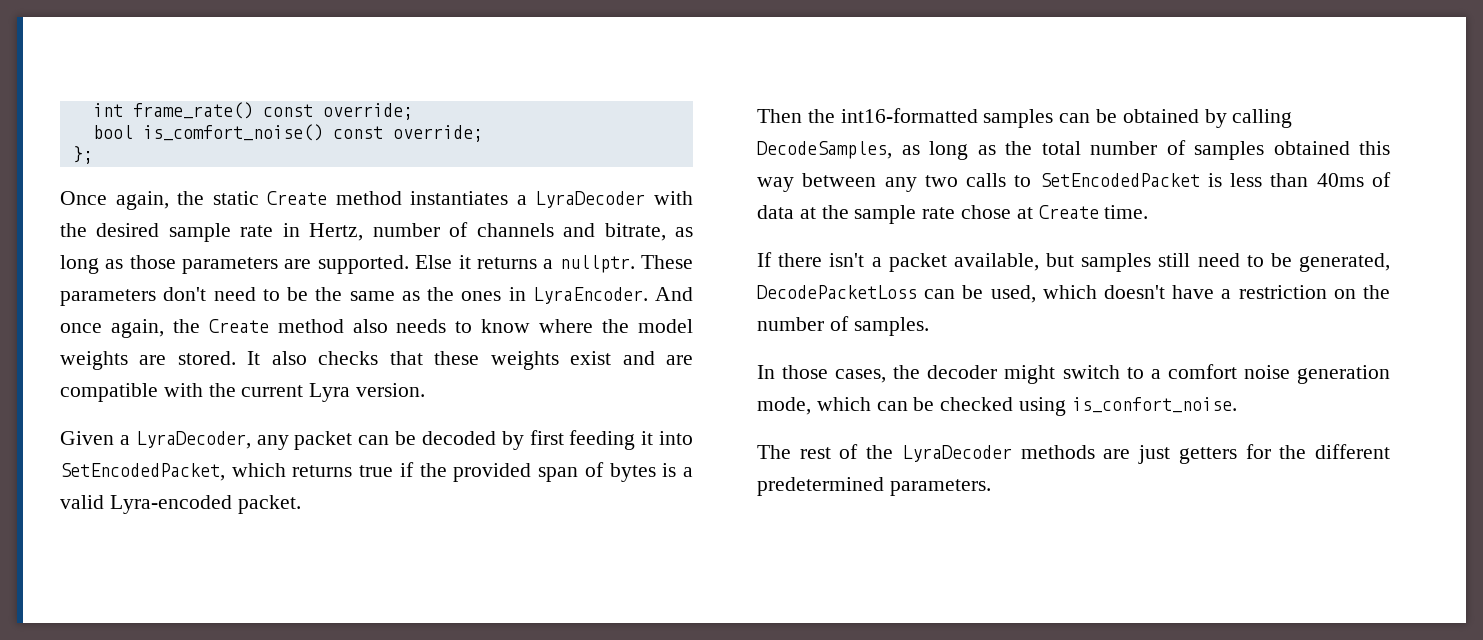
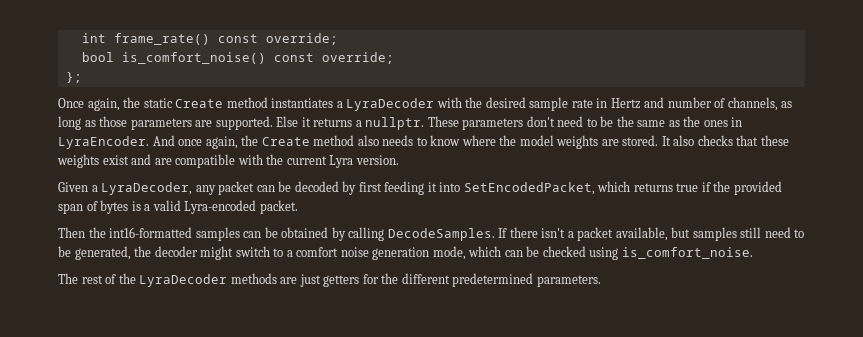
- Once again, the static Create method instantiates a LyraDecoder with the desired sample rate in Hertz, number of channels and bitrate, as long as those parameters are supported.
+ Once again, the static Create method instantiates a LyraDecoder with the desired sample rate in Hertz and number of channels, as long as those parameters are supported.
- Then the int16-formatted samples can be obtained by calling DecodeSamples, as long as the total number of samples obtained this way between any two calls to SetEncodedPacket is less than 40ms of data at the sample rate chose at Create time.
- If there isn't a packet available, but samples still need to be generated, DecodePacketLoss can be used, which doesn't have a restriction on the number of samples.
- In those cases, the decoder might switch to a comfort noise generation mode, which can be checked using is_confort_noise.
+ Then the int16-formatted samples can be obtained by calling DecodeSamples. If there isn't a packet available, but samples still need to be generated, the decoder might switch to a comfort noise generation mode, which can be checked using is_comfort_noise.

